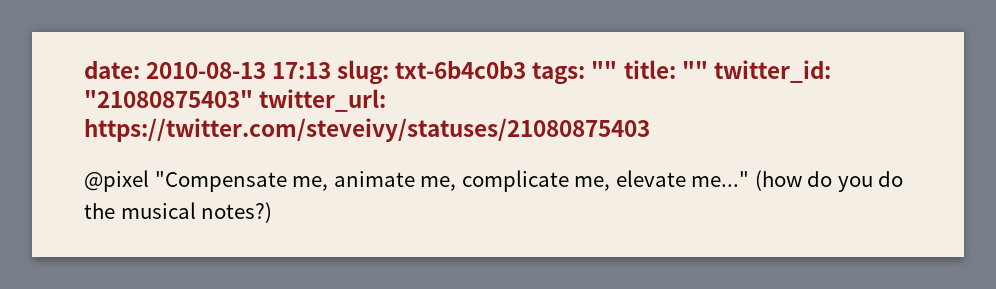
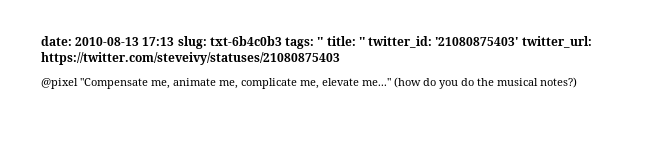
- date: 2010-08-13 17:13 slug: txt-6b4c0b3 tags: "" title: "" twitter_id: "21080875403" twitter_url: https://twitter.com/steveivy/statuses/21080875403
+ date: 2010-08-13 17:13 slug: txt-6b4c0b3 tags: '' title: '' twitter_id: '21080875403' twitter_url: https://twitter.com/steveivy/statuses/21080875403

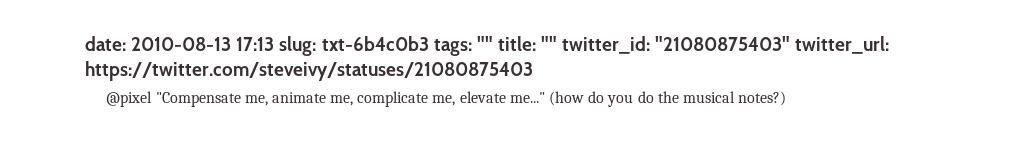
- date: 2010-08-13 17:13 slug: txt-6b4c0b3 tags: '' title: '' twitter_id: '21080875403' twitter_url: https://twitter.com/steveivy/statuses/21080875403
+ date: 2010-08-13 17:13 slug: txt-6b4c0b3 tags: "" title: "" twitter_id: "21080875403" twitter_url: https://twitter.com/steveivy/statuses/21080875403

